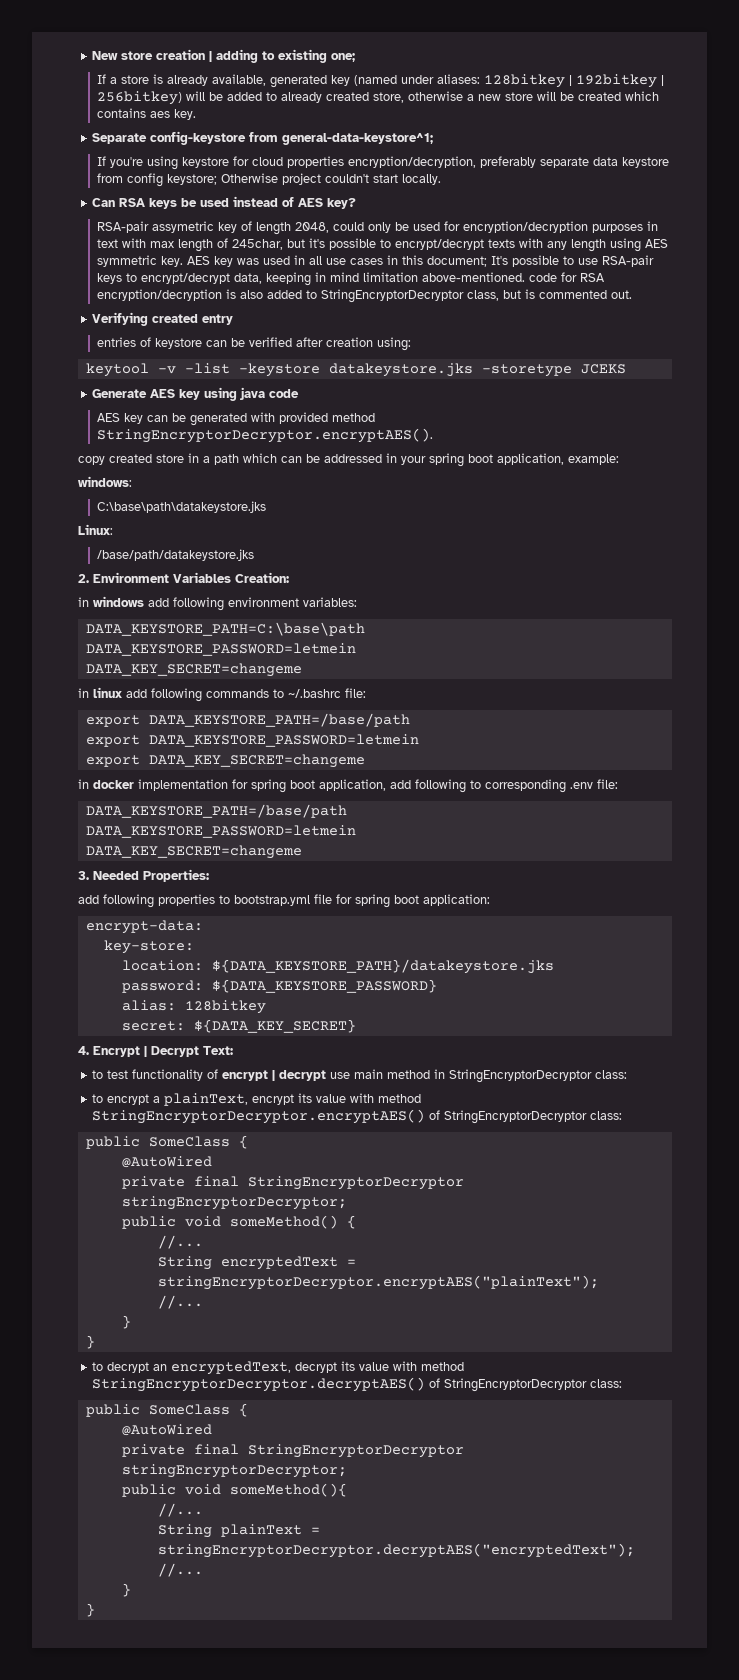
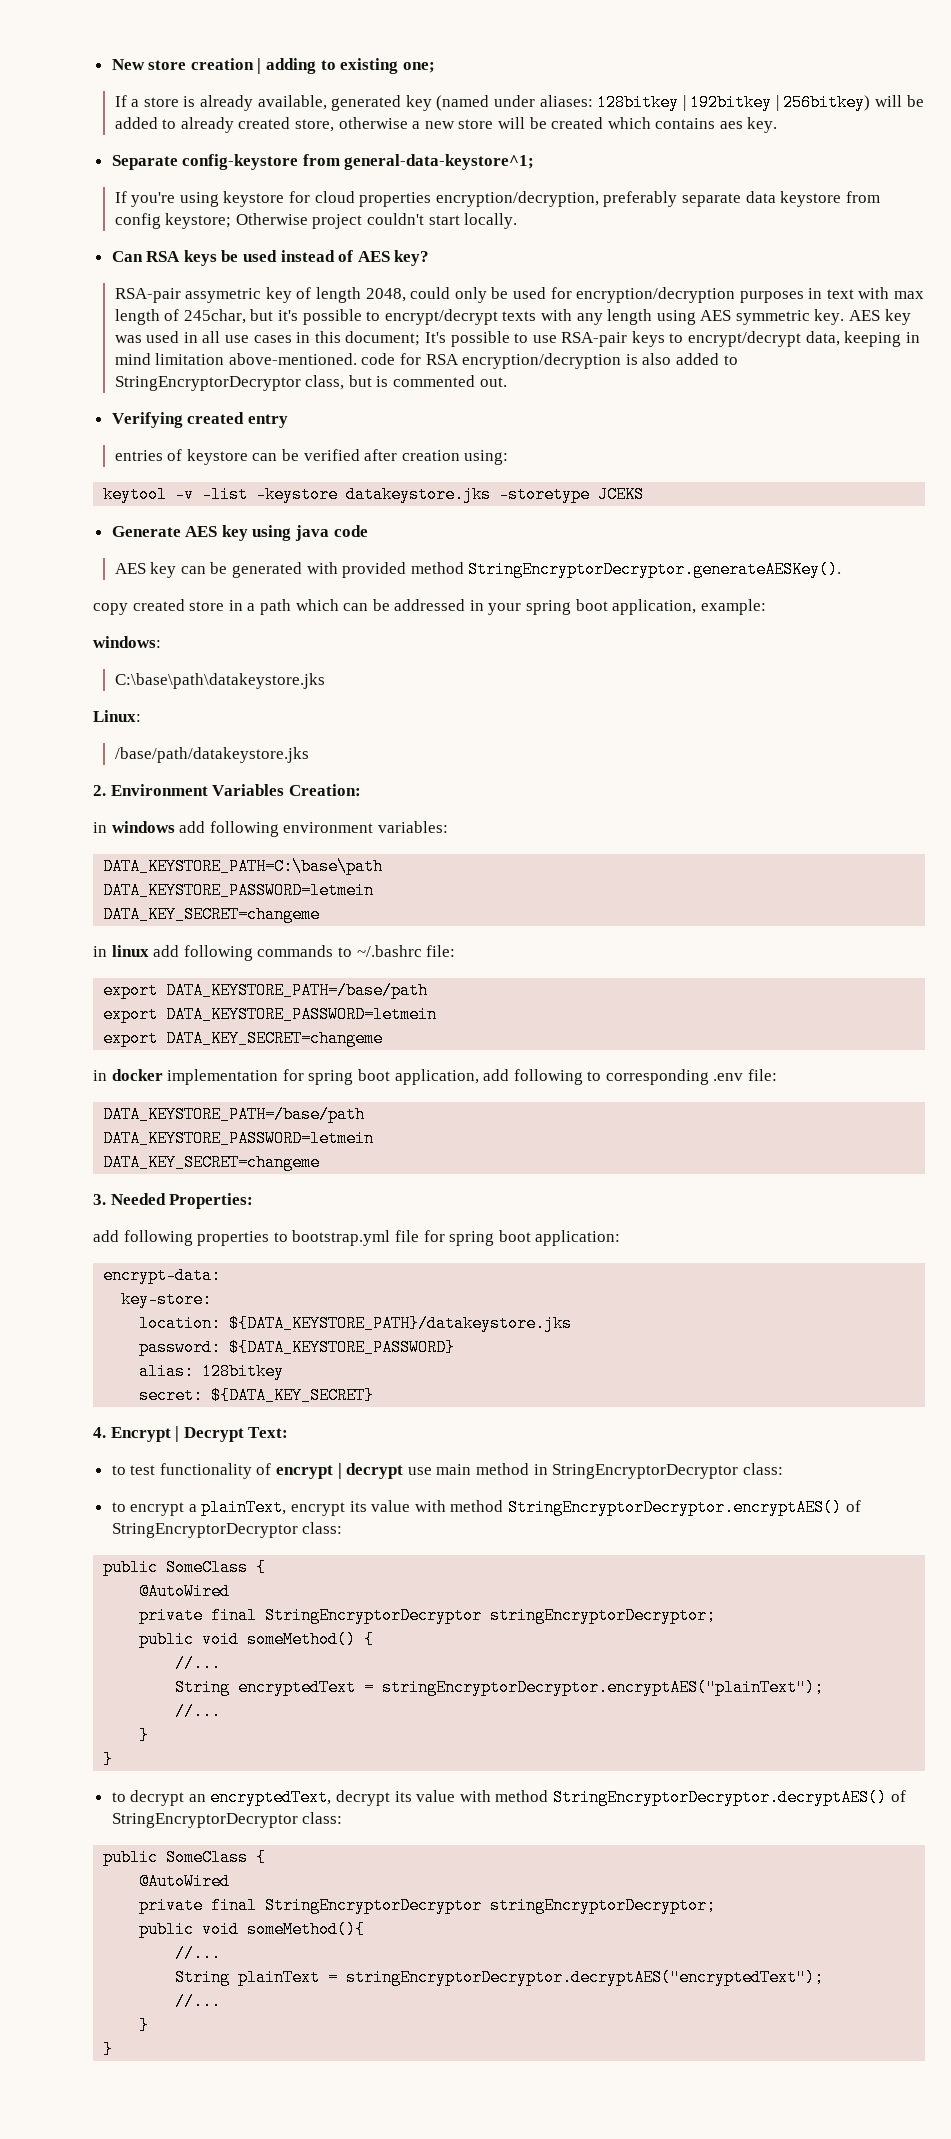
- AES key can be generated with provided method StringEncryptorDecryptor.encryptAES().
+ AES key can be generated with provided method StringEncryptorDecryptor.generateAESKey().

